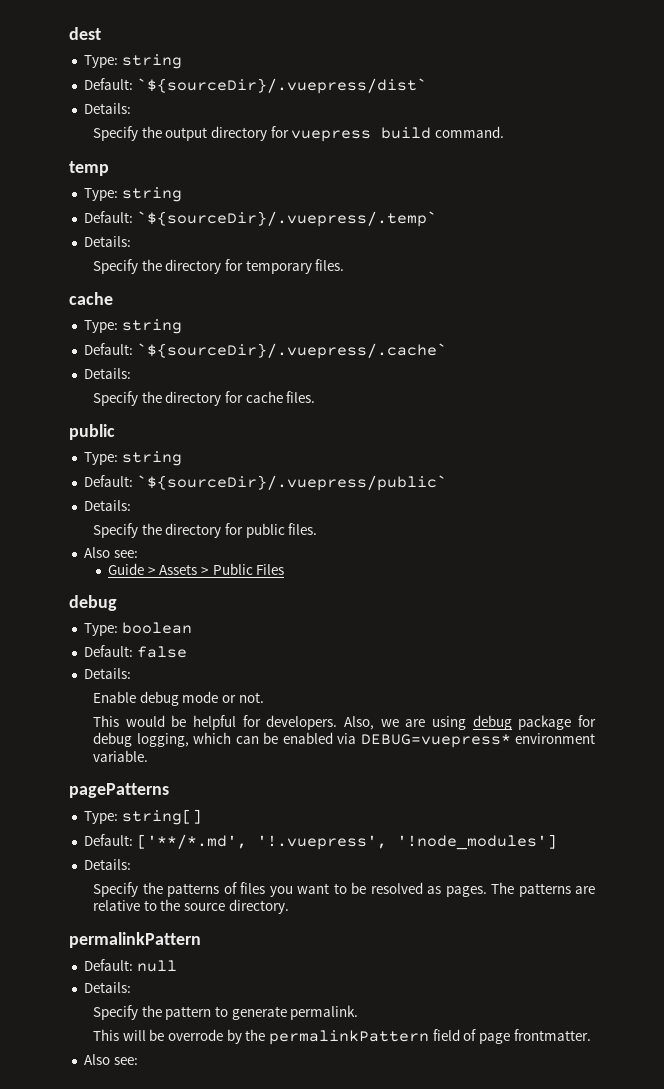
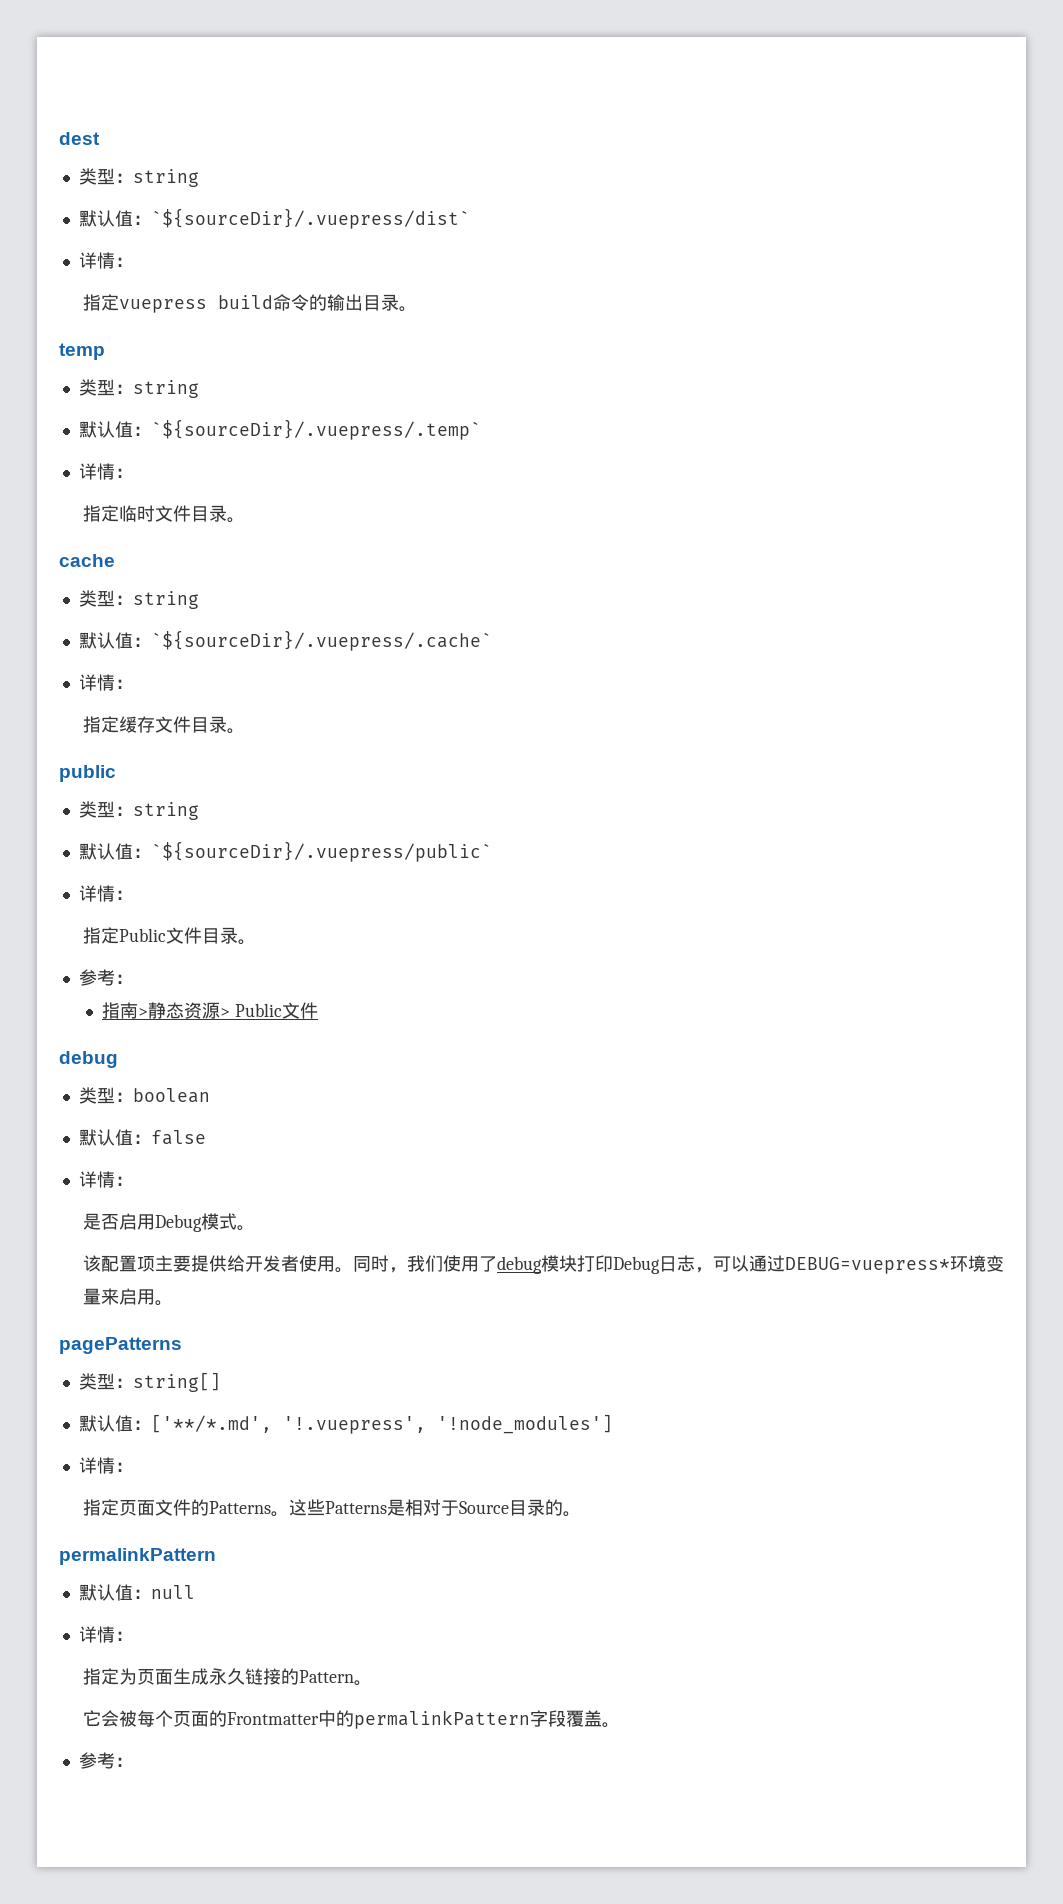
  dest
- Type: string
- Default: `${sourceDir}/.vuepress/dist`
- Details:
- Specify the output directory for vuepress build command.
+ 类型：string
+ 默认值：`${sourceDir}/.vuepress/dist`
+ 详情：
+ 指定vuepress build命令的输出目录。
  temp
- Type: string
- Default: `${sourceDir}/.vuepress/.temp`
- Details:
- Specify the directory for temporary files.
+ 类型：string
+ 默认值：`${sourceDir}/.vuepress/.temp`
+ 详情：
+ 指定临时文件目录。
  cache
- Type: string
- Default: `${sourceDir}/.vuepress/.cache`
- Details:
- Specify the directory for cache files.
+ 类型：string
+ 默认值：`${sourceDir}/.vuepress/.cache`
+ 详情：
+ 指定缓存文件目录。
  public
- Type: string
- Default: `${sourceDir}/.vuepress/public`
- Details:
- Specify the directory for public files.
- Also see:
- Guide > Assets > Public Files
+ 类型：string
+ 默认值：`${sourceDir}/.vuepress/public`
+ 详情：
+ 指定Public文件目录。
+ 参考：
+ 指南>静态资源> Public文件
- Type: boolean
+ 类型：boolean
- Default: false
- Details:
- Enable debug mode or not.
- This would be helpful for developers. Also, we are using debug package for debug logging, which can be enabled via DEBUG=vuepress* environment variable.
+ 默认值：false
+ 详情：
+ 是否启用Debug模式。
+ 该配置项主要提供给开发者使用。同时，我们使用了debug模块打印Debug日志，可以通过DEBUG=vuepress*环境变量来启用。
- Type: string[]
+ 类型：string[]
- Default: ['**/*.md', '!.vuepress', '!node_modules']
- Details:
- Specify the patterns of files you want to be resolved as pages. The patterns are relative to the source directory.
+ 默认值：['**/*.md', '!.vuepress', '!node_modules']
+ 详情：
+ 指定页面文件的Patterns。这些Patterns是相对于Source目录的。
- Default: null
- Details:
- Specify the pattern to generate permalink.
- This will be overrode by the permalinkPattern field of page frontmatter.
- Also see:
+ 默认值：null
+ 详情：
+ 指定为页面生成永久链接的Pattern。
+ 它会被每个页面的Frontmatter中的permalinkPattern字段覆盖。
+ 参考：

